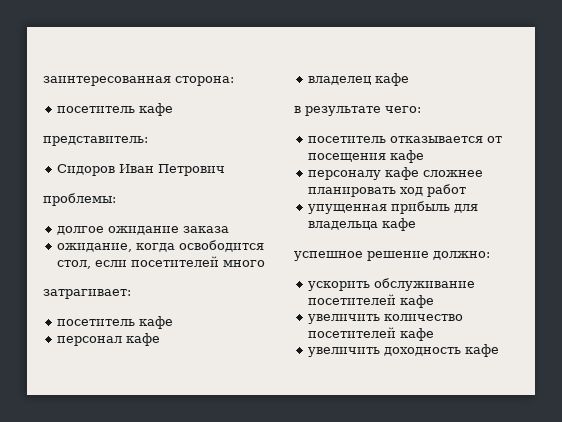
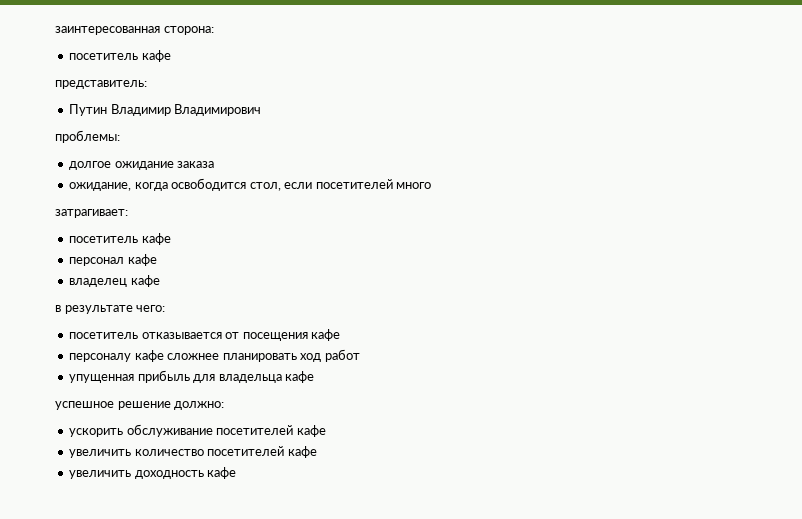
- Сидоров Иван Петрович
+ Путин Владимир Владимирович

